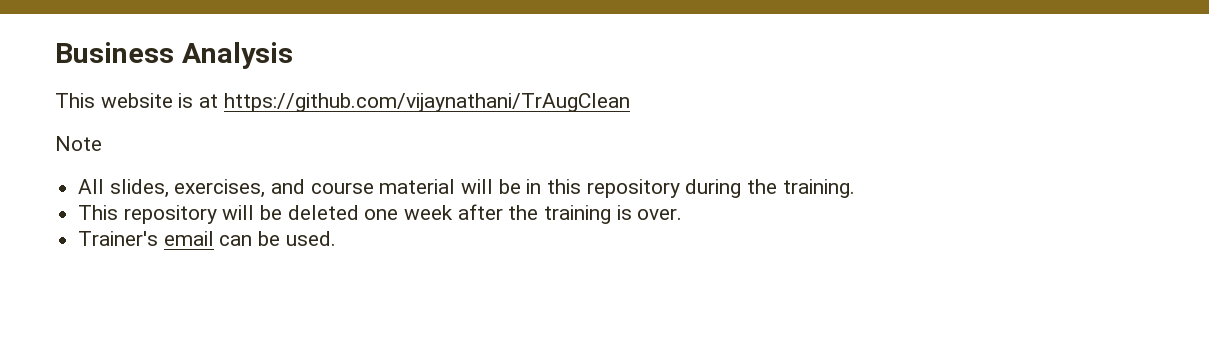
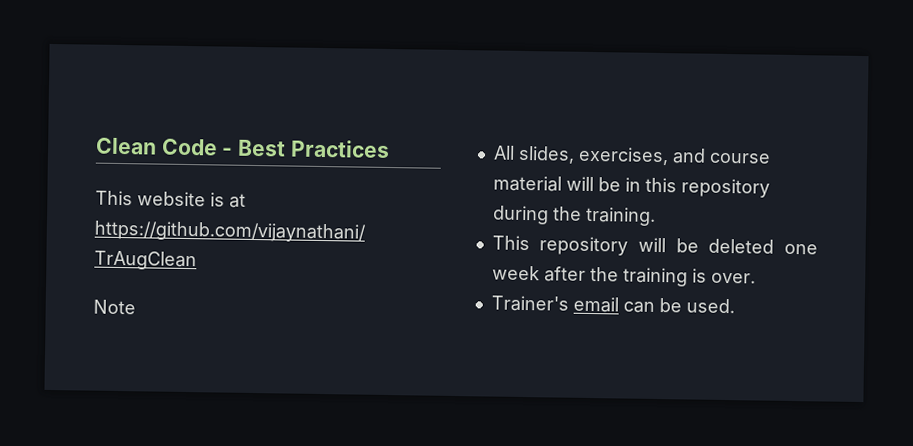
- Business Analysis
+ Clean Code - Best Practices

